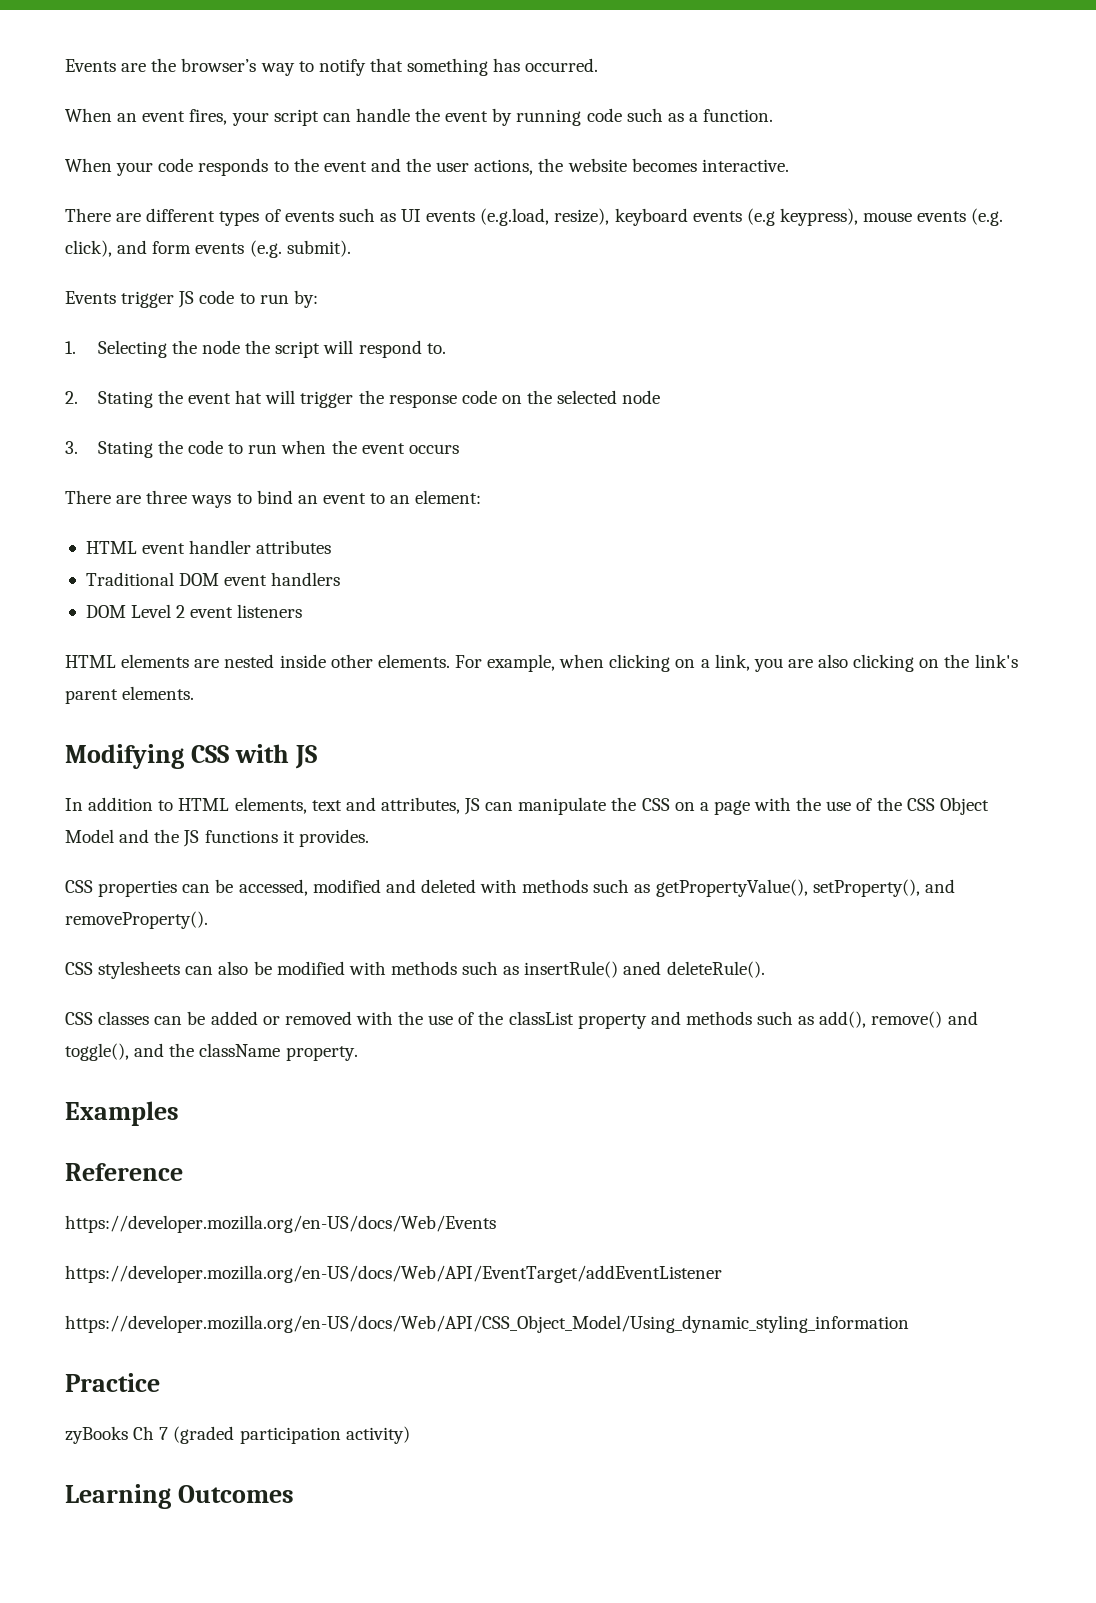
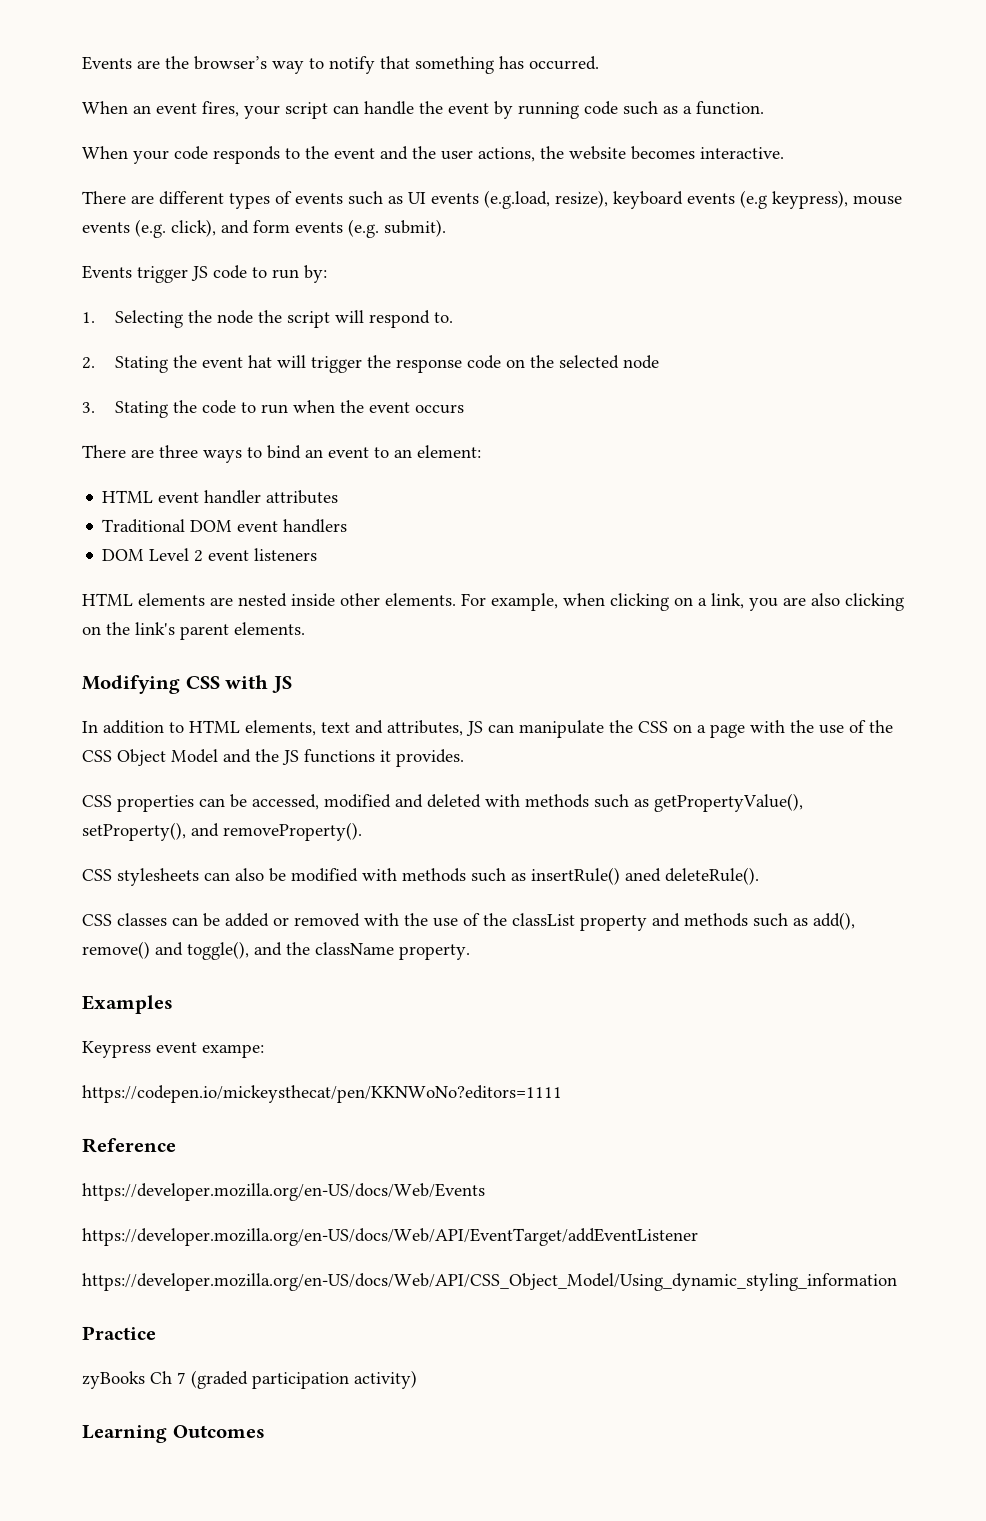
+ Keypress event exampe:
+ https://codepen.io/mickeysthecat/pen/KKNWoNo?editors=1111

